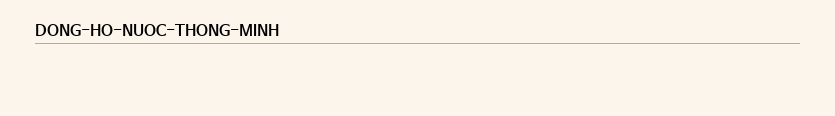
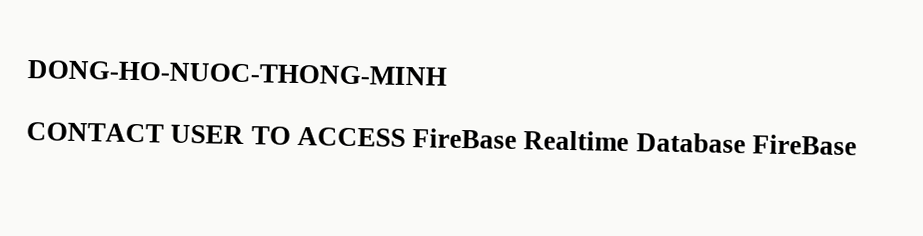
+ CONTACT USER TO ACCESS FireBase Realtime Database FireBase

